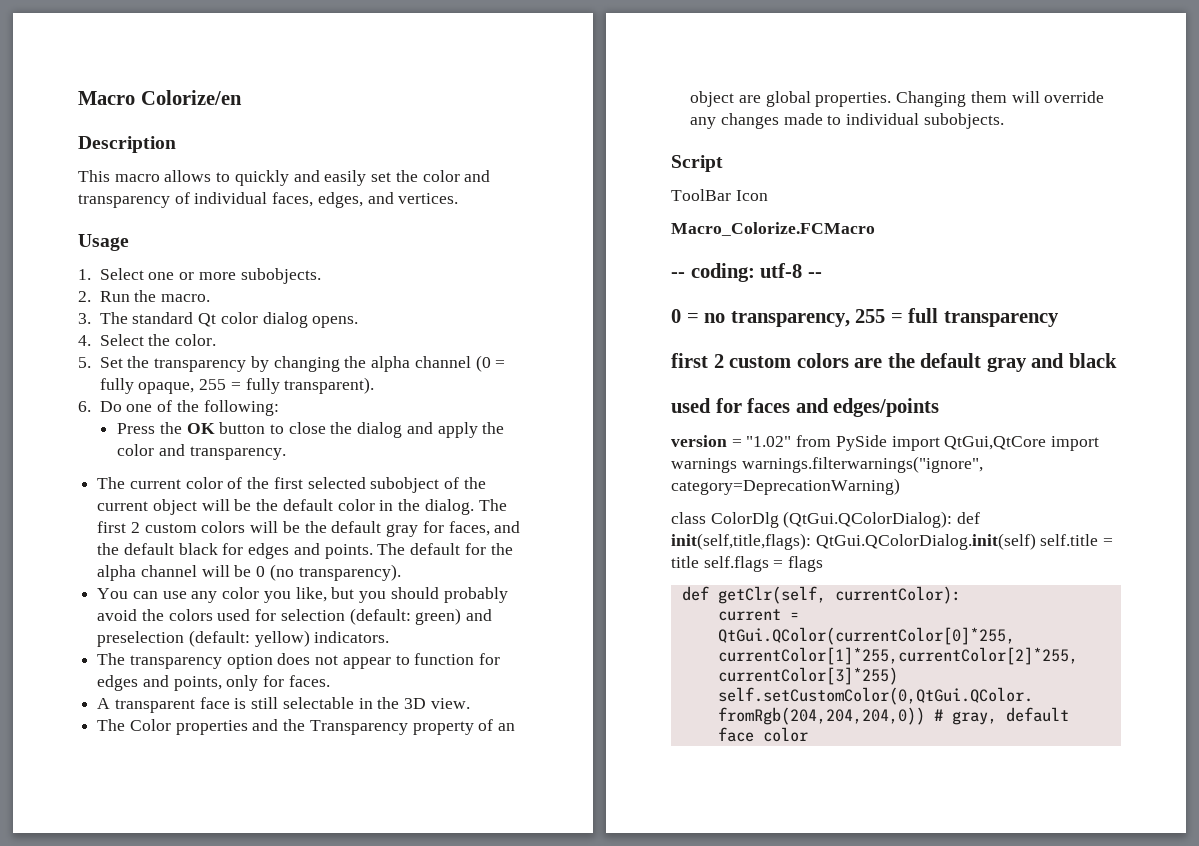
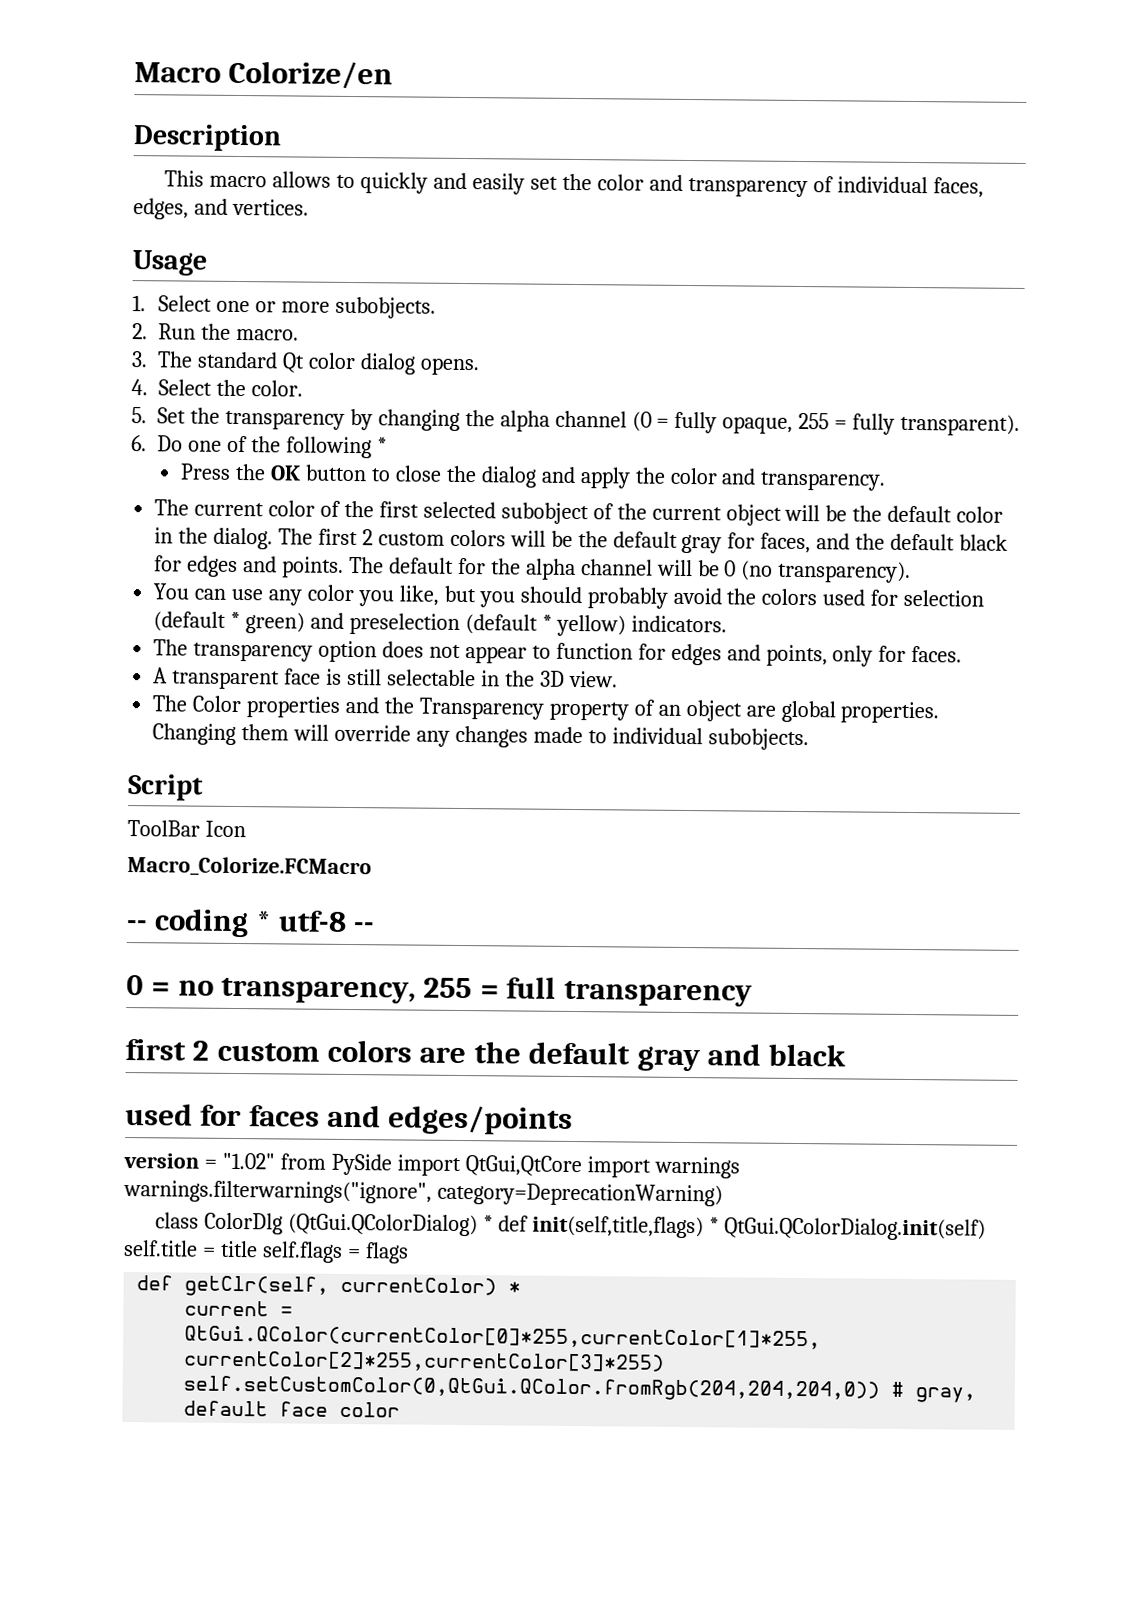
- 6. Do one of the following:
+ 6. Do one of the following *
- You can use any color you like, but you should probably avoid the colors used for selection (default: green) and preselection (default: yellow) indicators.
+ You can use any color you like, but you should probably avoid the colors used for selection (default * green) and preselection (default * yellow) indicators.
- -- coding: utf-8 --
+ -- coding * utf-8 --
- class ColorDlg (QtGui.QColorDialog): def init(self,title,flags): QtGui.QColorDialog.init(self) self.title = title self.flags = flags
+ class ColorDlg (QtGui.QColorDialog) * def init(self,title,flags) * QtGui.QColorDialog.init(self) self.title = title self.flags = flags
- def getClr(self, currentColor):
+ def getClr(self, currentColor) *

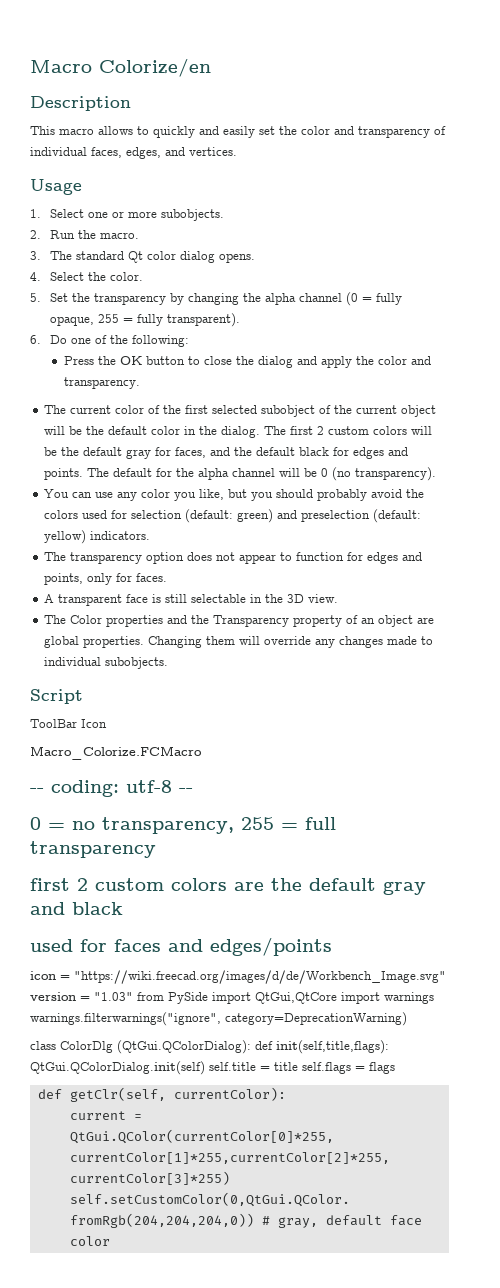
- 6. Do one of the following *
+ 6. Do one of the following:
- You can use any color you like, but you should probably avoid the colors used for selection (default * green) and preselection (default * yellow) indicators.
+ You can use any color you like, but you should probably avoid the colors used for selection (default: green) and preselection (default: yellow) indicators.
- -- coding * utf-8 --
+ -- coding: utf-8 --
- version = "1.02" from PySide import QtGui,QtCore import warnings warnings.filterwarnings("ignore", category=DeprecationWarning)
+ icon = "https://wiki.freecad.org/images/d/de/Workbench_Image.svg" version = "1.03" from PySide import QtGui,QtCore import warnings warnings.filterwarnings("ignore", category=DeprecationWarning)
- class ColorDlg (QtGui.QColorDialog) * def init(self,title,flags) * QtGui.QColorDialog.init(self) self.title = title self.flags = flags
+ class ColorDlg (QtGui.QColorDialog): def init(self,title,flags): QtGui.QColorDialog.init(self) self.title = title self.flags = flags
- def getClr(self, currentColor) *
+ def getClr(self, currentColor):

